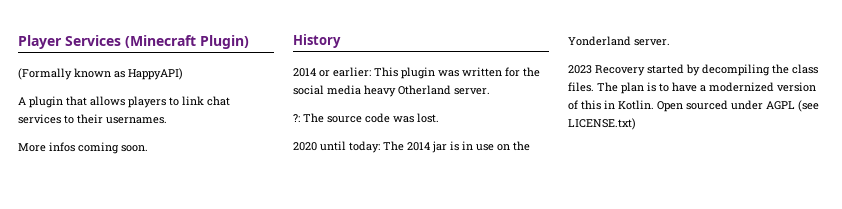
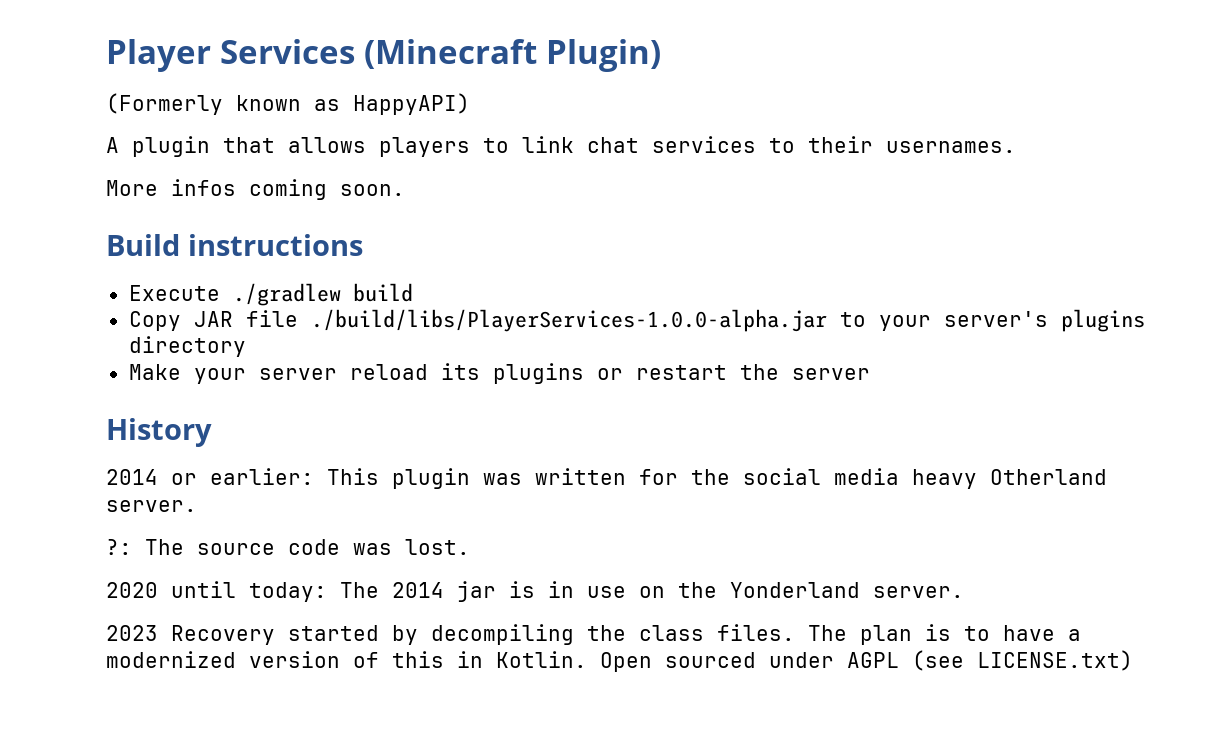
- (Formally known as HappyAPI)
+ (Formerly known as HappyAPI)
+ Build instructions
+ Execute ./gradlew build
+ Copy JAR file ./build/libs/PlayerServices-1.0.0-alpha.jar to your server's plugins directory
+ Make your server reload its plugins or restart the server

